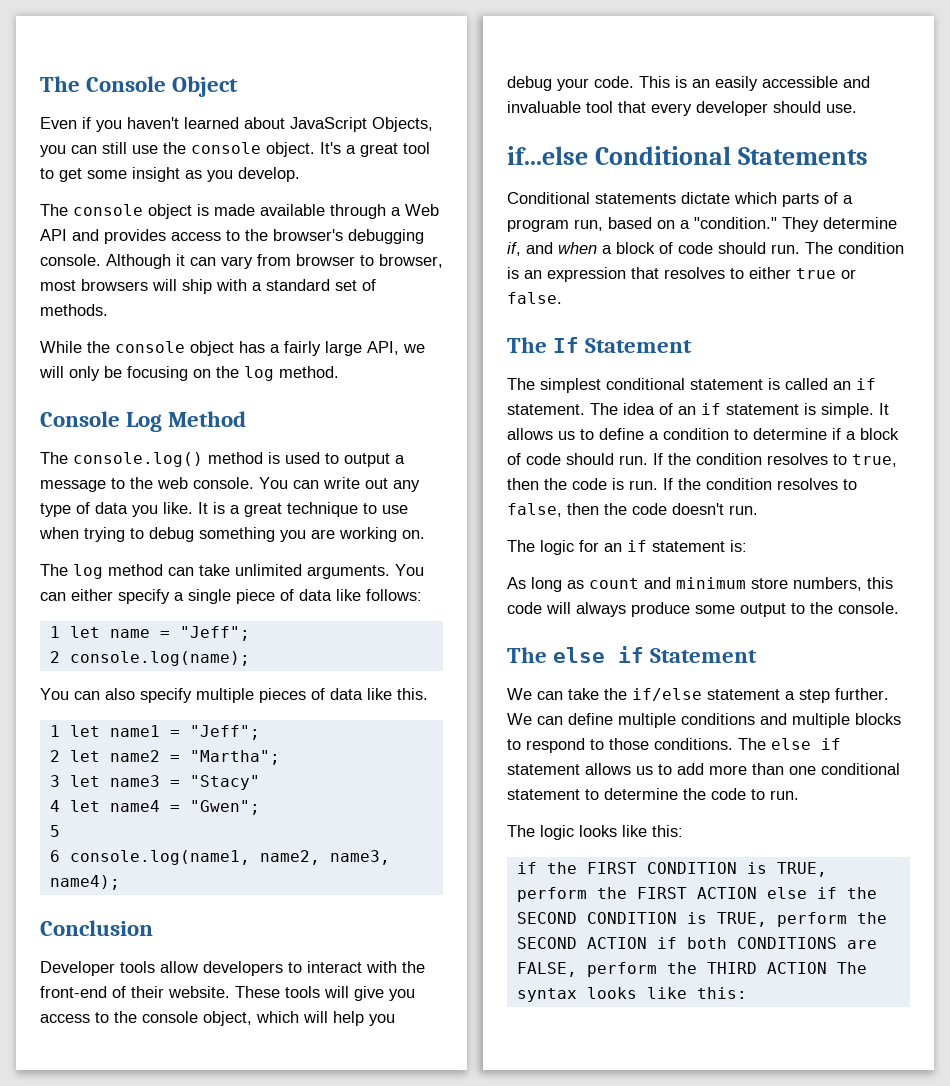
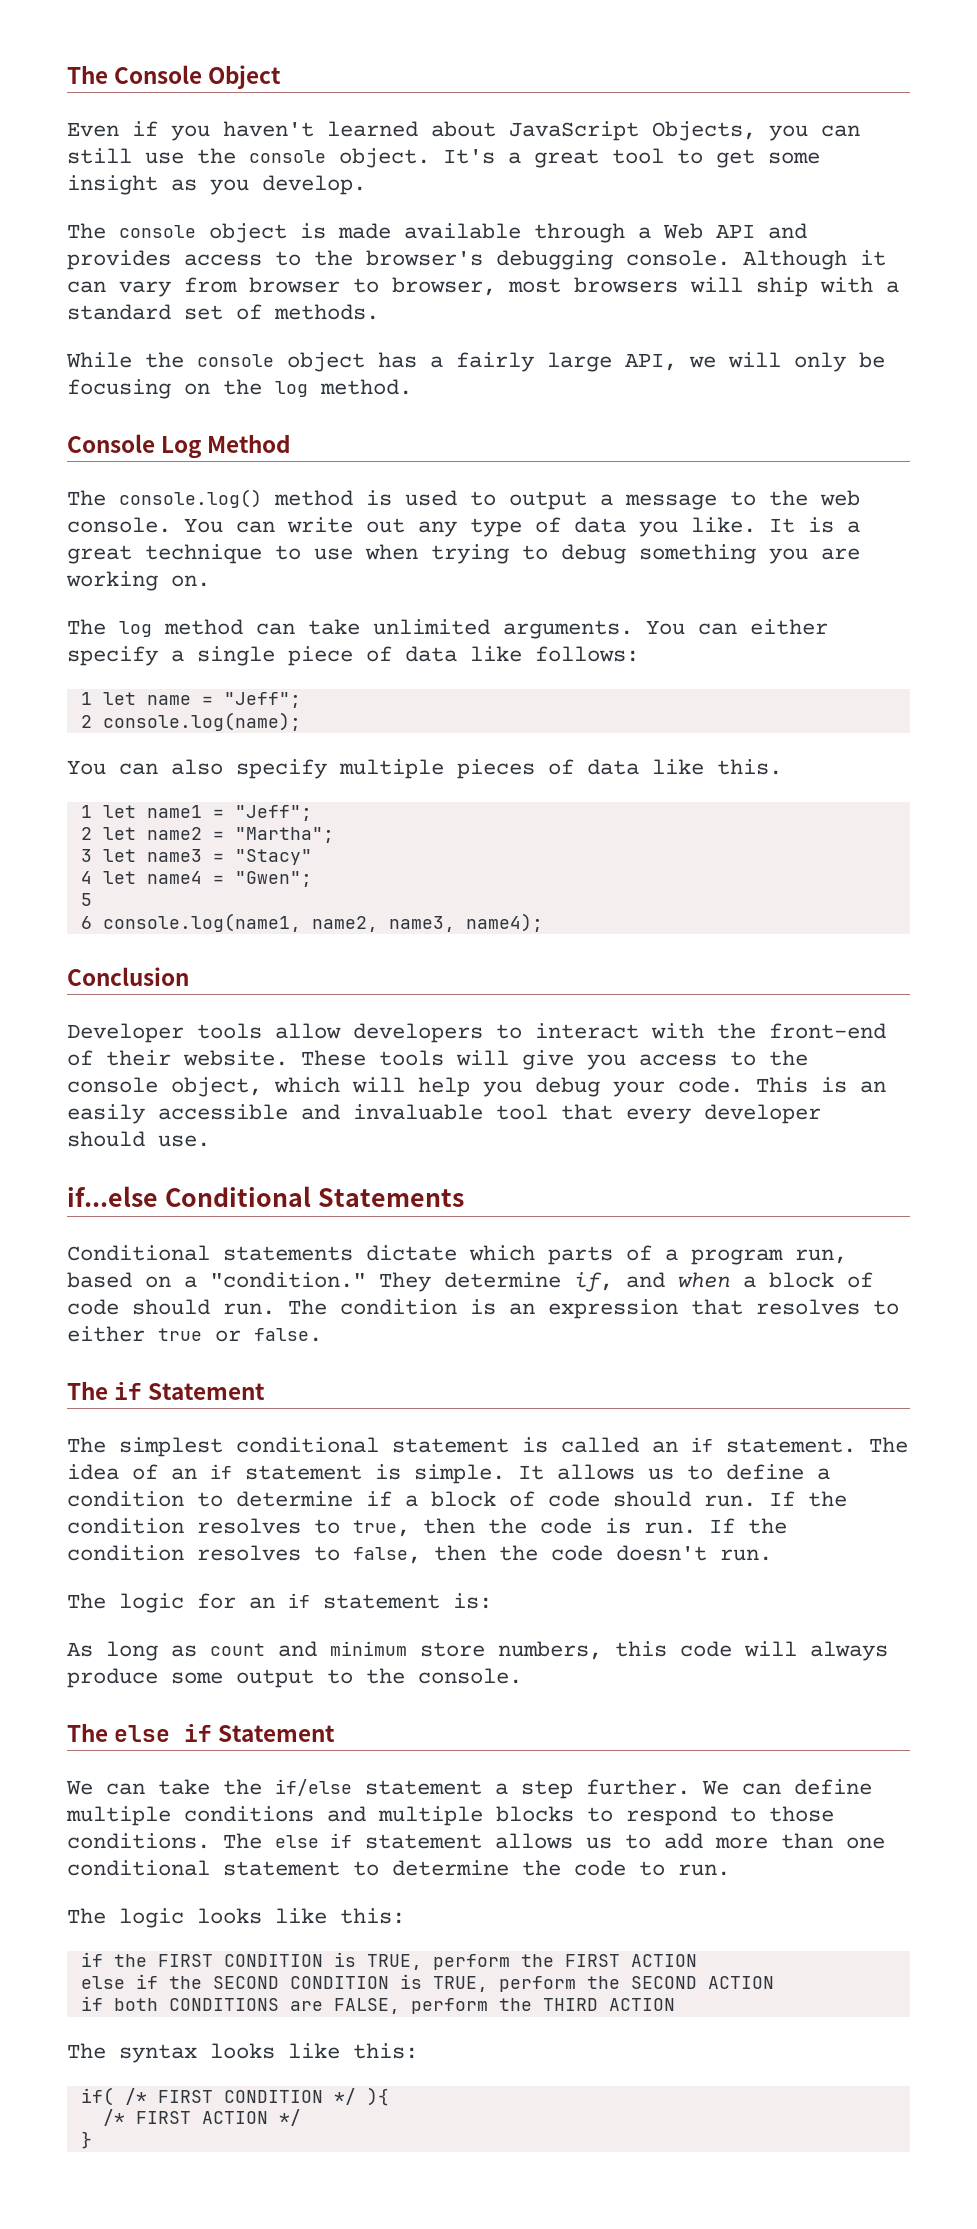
- The If Statement
+ The if Statement
- if the FIRST CONDITION is TRUE, perform the FIRST ACTION else if the SECOND CONDITION is TRUE, perform the SECOND ACTION if both CONDITIONS are FALSE, perform the THIRD ACTION The syntax looks like this:
+ if the FIRST CONDITION is TRUE, perform the FIRST ACTION
+ else if the SECOND CONDITION is TRUE, perform the SECOND ACTION
+ if both CONDITIONS are FALSE, perform the THIRD ACTION
+ The syntax looks like this:
+ if( /* FIRST CONDITION */ ){
+ /* FIRST ACTION */
+ }

